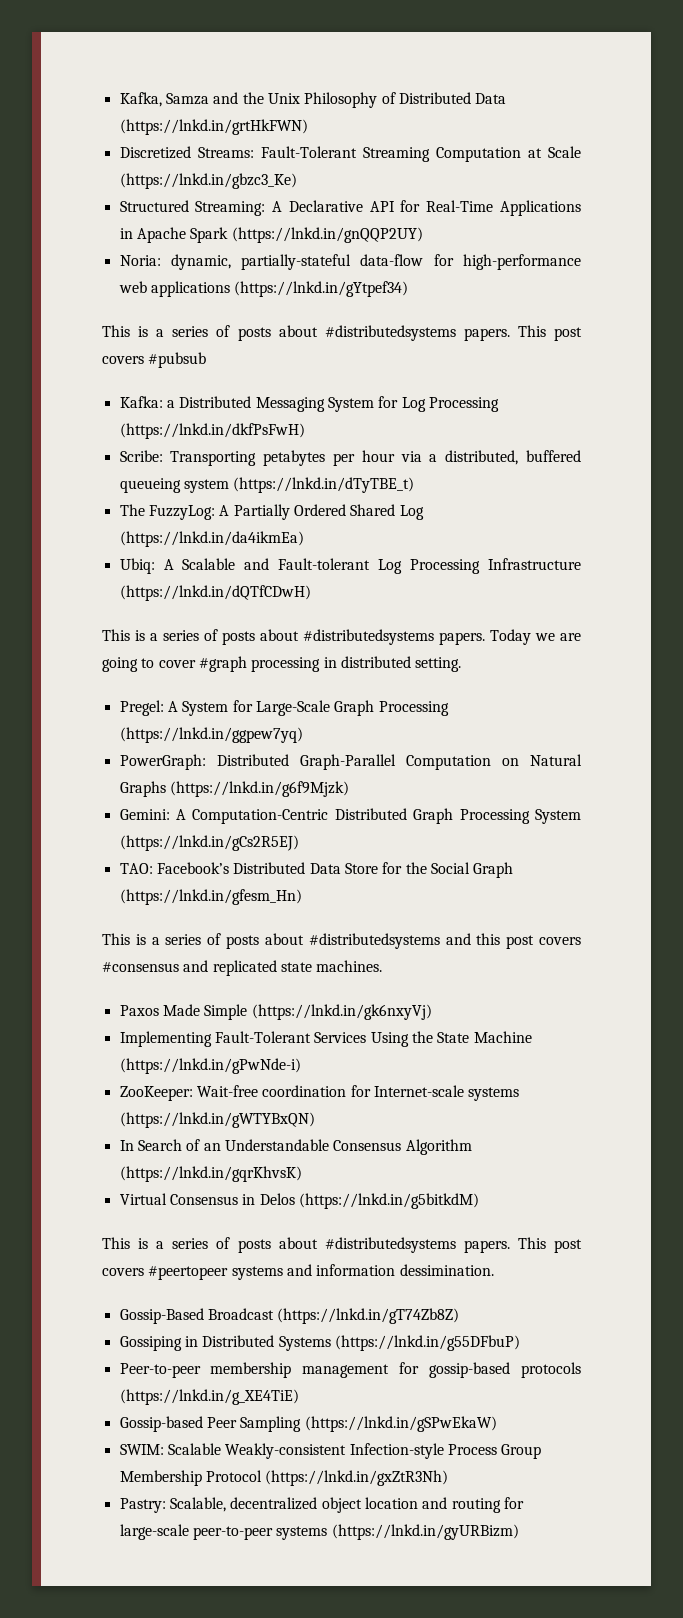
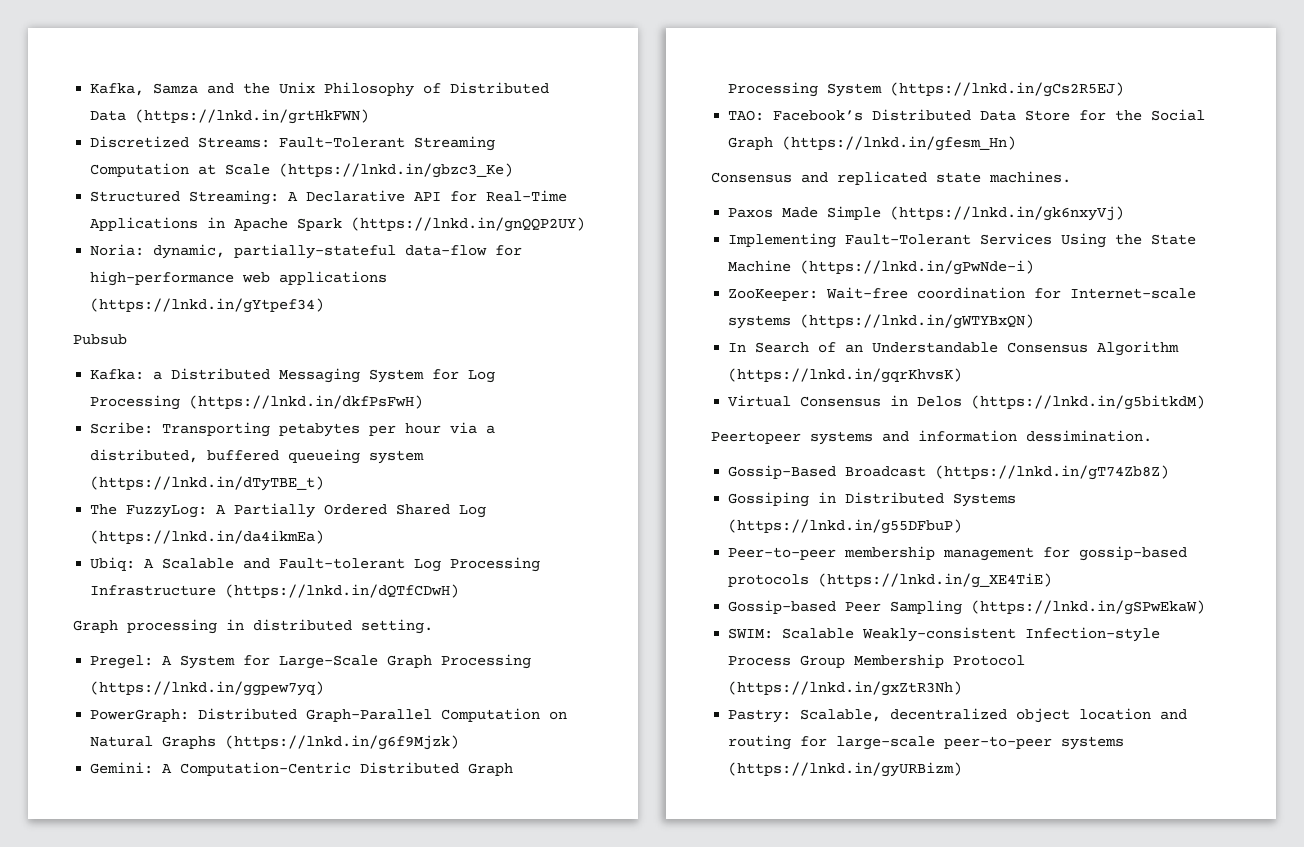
- This is a series of posts about #distributedsystems papers. This post covers #pubsub
+ Pubsub
- This is a series of posts about #distributedsystems papers. Today we are going to cover #graph processing in distributed setting.
+ Graph processing in distributed setting.
- This is a series of posts about #distributedsystems and this post covers #consensus and replicated state machines.
+ Consensus and replicated state machines.
- This is a series of posts about #distributedsystems papers. This post covers #peertopeer systems and information dessimination.
+ Peertopeer systems and information dessimination.

